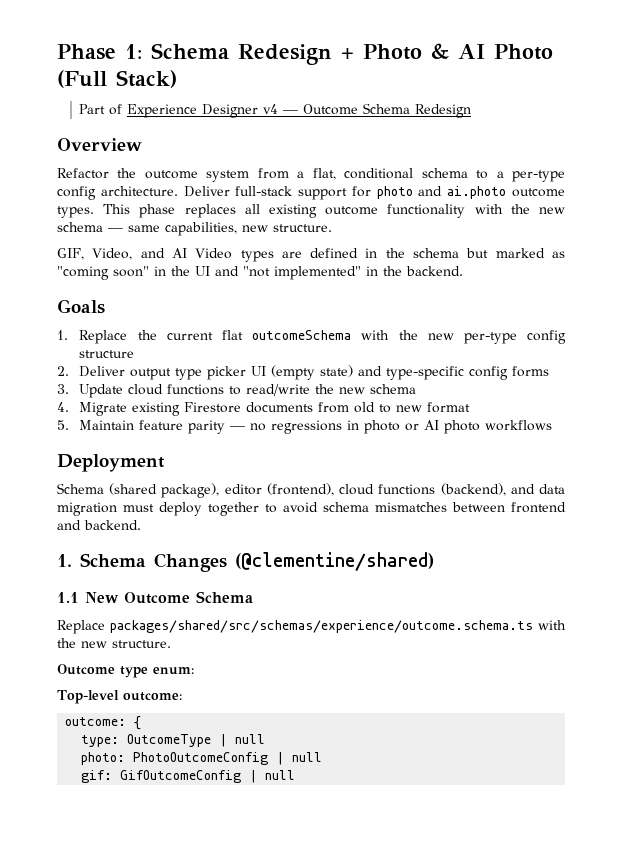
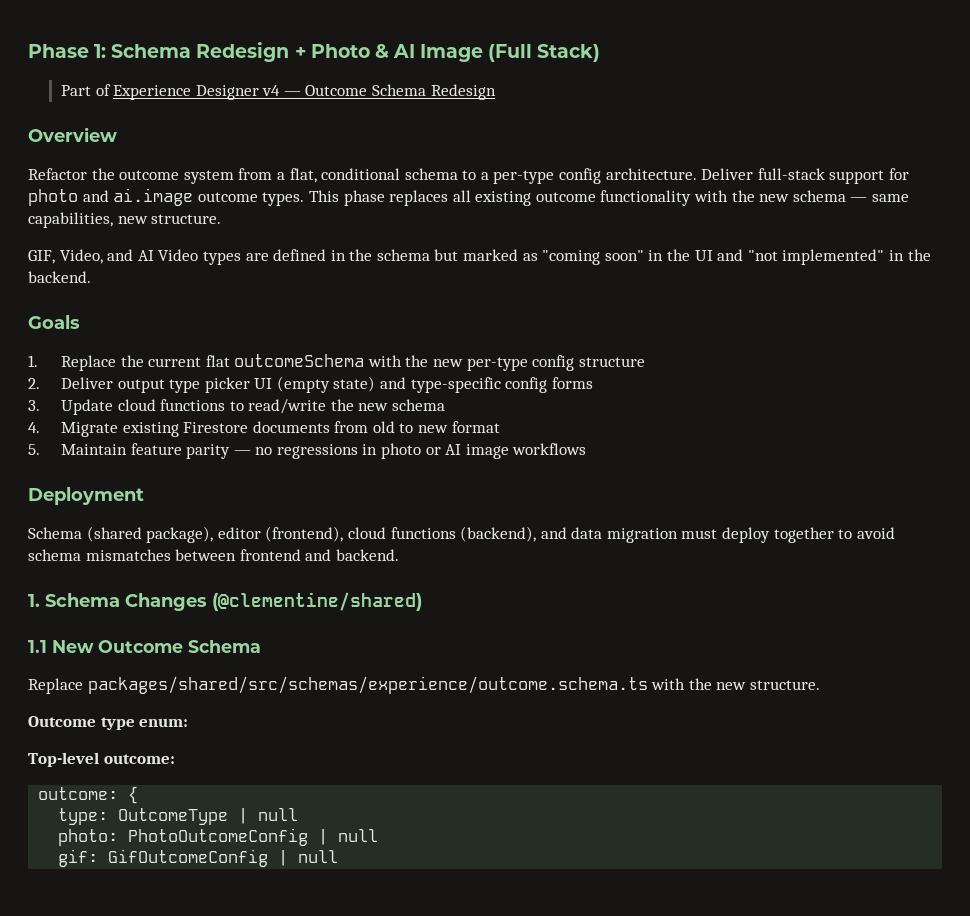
- Phase 1: Schema Redesign + Photo & AI Photo (Full Stack)
+ Phase 1: Schema Redesign + Photo & AI Image (Full Stack)
- Deliver full-stack support for photo and ai.photo outcome types.
+ Deliver full-stack support for photo and ai.image outcome types.
- 5. Maintain feature parity — no regressions in photo or AI photo workflows
+ 5. Maintain feature parity — no regressions in photo or AI image workflows

